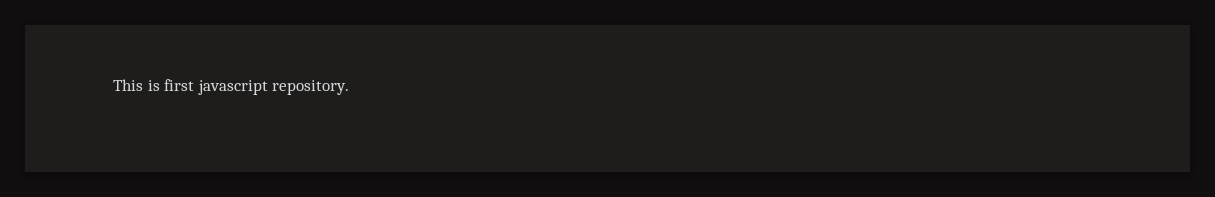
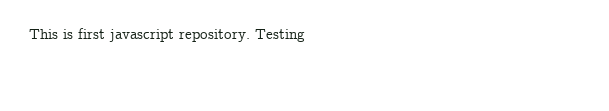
+ Testing

